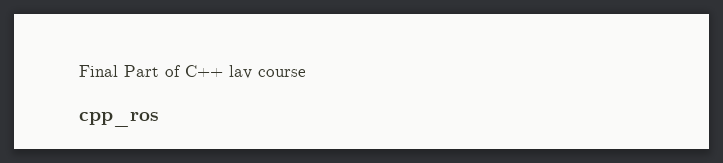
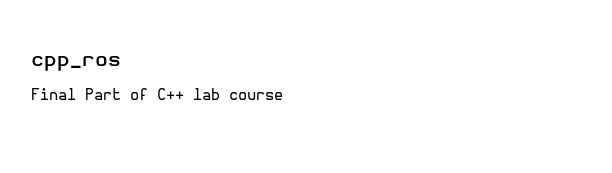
+ cpp_ros
- Final Part of C++ lav course
+ Final Part of C++ lab course
- cpp_ros

